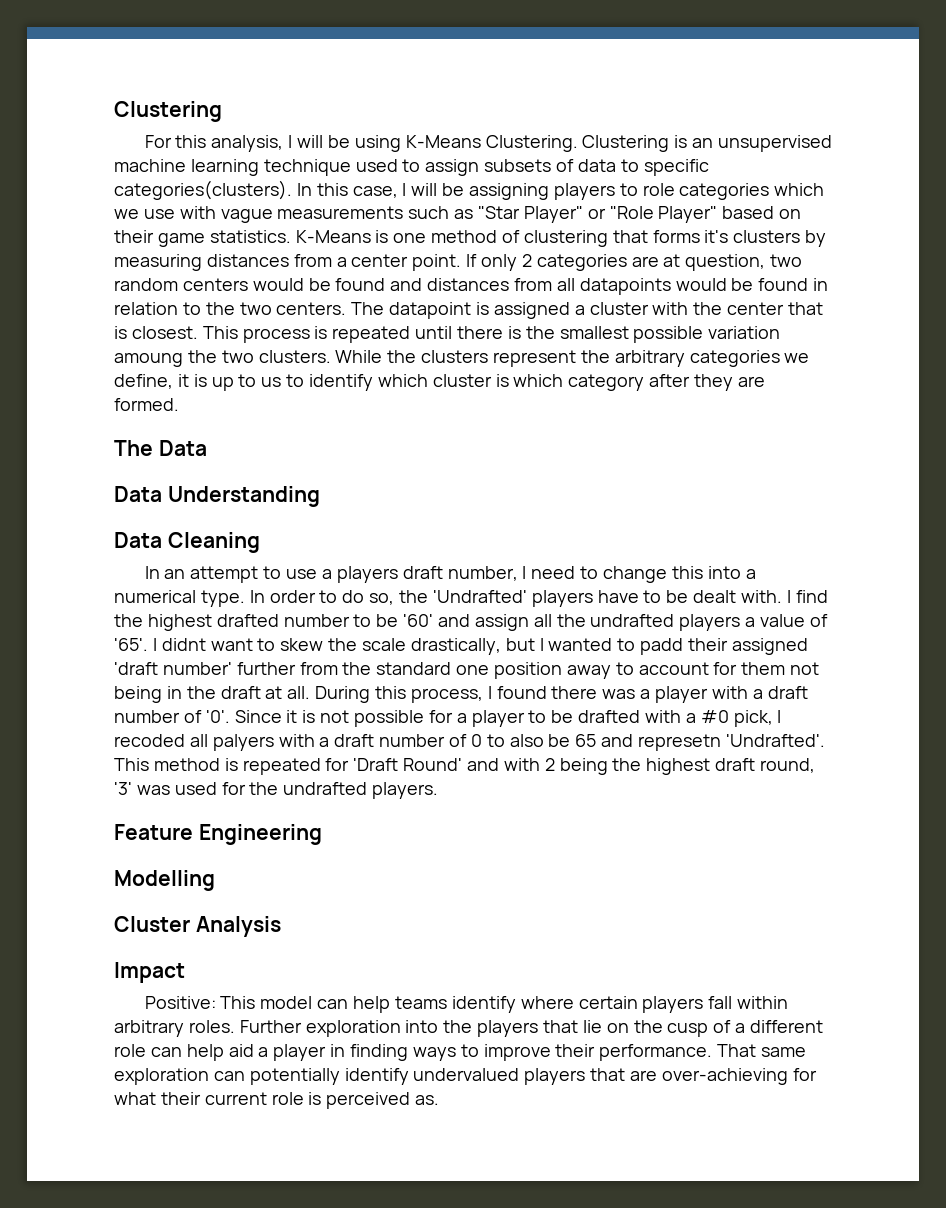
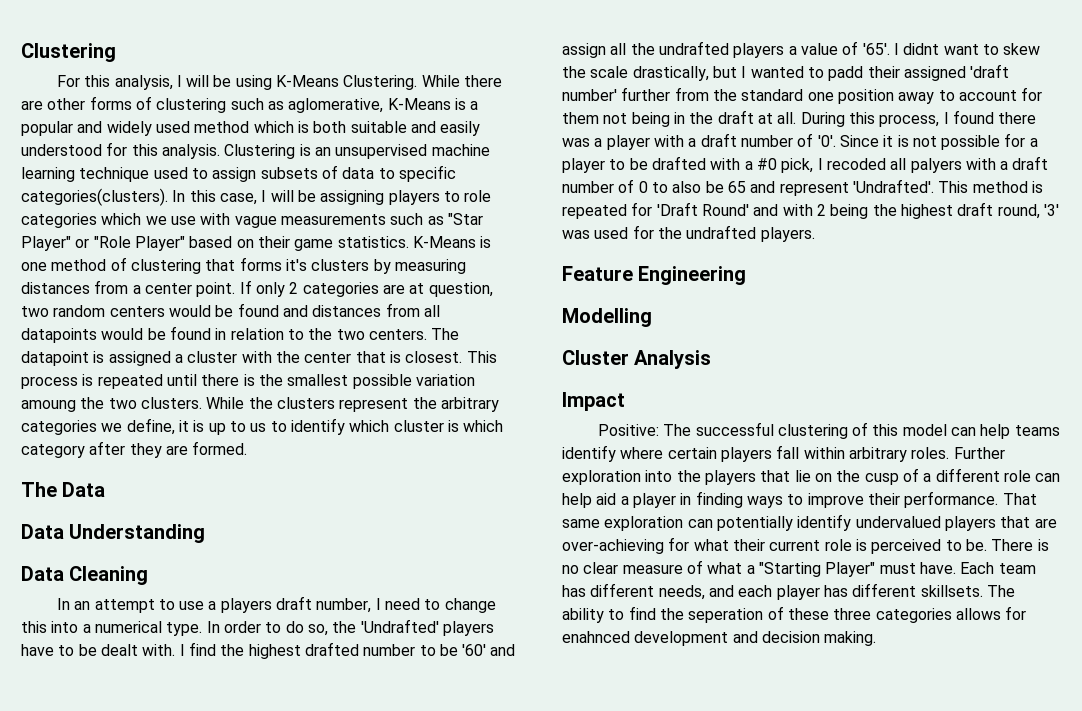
+ While there are other forms of clustering such as aglomerative, K-Means is a popular and widely used method which is both suitable and easily understood for this analysis.
- Since it is not possible for a player to be drafted with a #0 pick, I recoded all palyers with a draft number of 0 to also be 65 and represetn 'Undrafted'.
+ Since it is not possible for a player to be drafted with a #0 pick, I recoded all palyers with a draft number of 0 to also be 65 and represent 'Undrafted'.
- Positive: This model can help teams identify where certain players fall within arbitrary roles.
+ Positive: The successful clustering of this model can help teams identify where certain players fall within arbitrary roles.
- That same exploration can potentially identify undervalued players that are over-achieving for what their current role is perceived as.
+ That same exploration can potentially identify undervalued players that are over-achieving for what their current role is perceived to be. There is no clear measure of what a "Starting Player" must have. Each team has different needs, and each player has different skillsets. The ability to find the seperation of these three categories allows for enahnced development and decision making.

